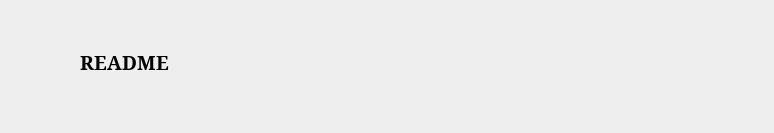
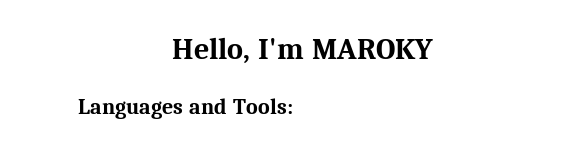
- README
+ Hello, I'm MAROKY
+ Languages and Tools:

